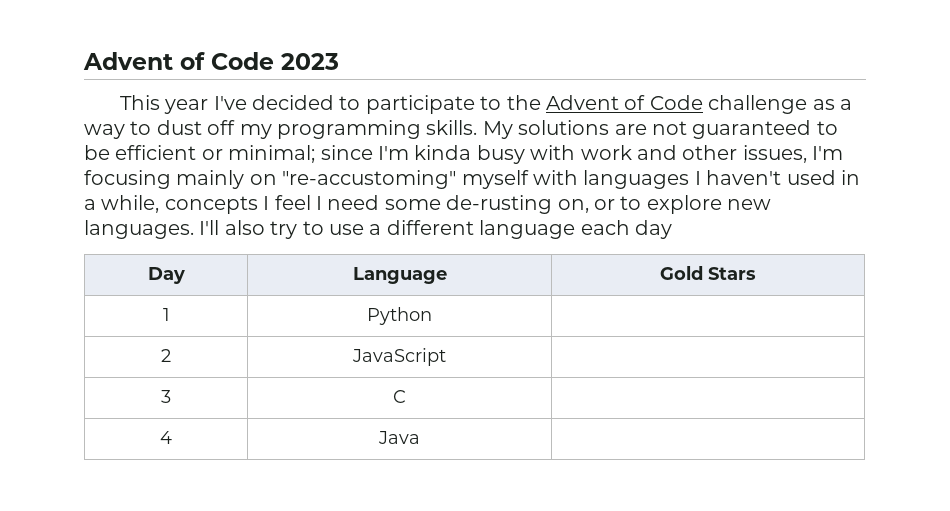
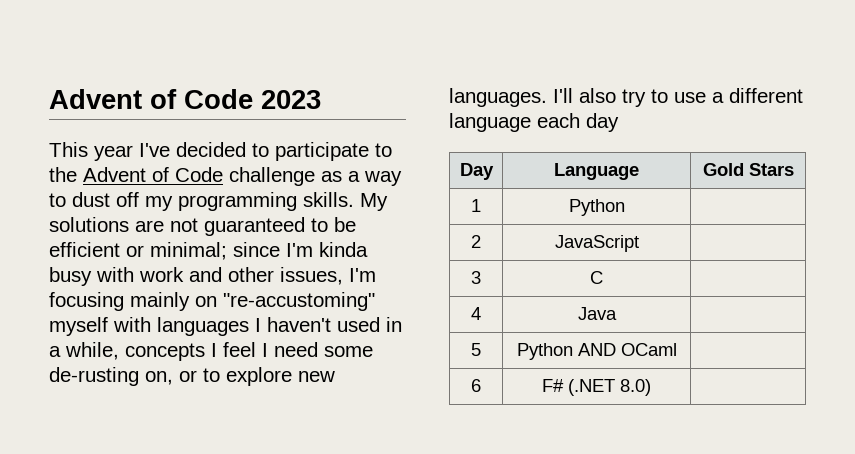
+ 5 | Python AND OCaml |
+ 6 | F# (.NET 8.0) |

